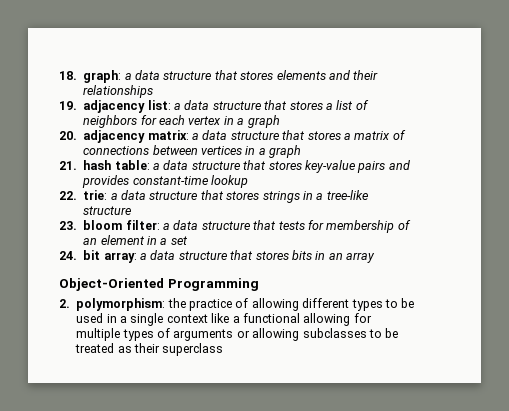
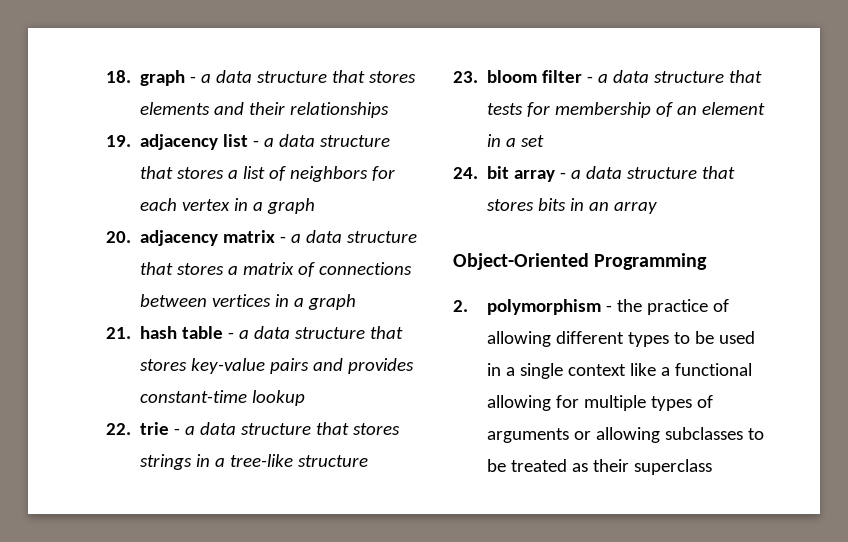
- 18. graph: a data structure that stores elements and their relationships
+ 18. graph - a data structure that stores elements and their relationships
- 19. adjacency list: a data structure that stores a list of neighbors for each vertex in a graph
+ 19. adjacency list - a data structure that stores a list of neighbors for each vertex in a graph
- 20. adjacency matrix: a data structure that stores a matrix of connections between vertices in a graph
+ 20. adjacency matrix - a data structure that stores a matrix of connections between vertices in a graph
- 21. hash table: a data structure that stores key-value pairs and provides constant-time lookup
+ 21. hash table - a data structure that stores key-value pairs and provides constant-time lookup
- 22. trie: a data structure that stores strings in a tree-like structure
+ 22. trie - a data structure that stores strings in a tree-like structure
- 23. bloom filter: a data structure that tests for membership of an element in a set
+ 23. bloom filter - a data structure that tests for membership of an element in a set
- 24. bit array: a data structure that stores bits in an array
+ 24. bit array - a data structure that stores bits in an array
- 2. polymorphism: the practice of allowing different types to be used in a single context like a functional allowing for multiple types of arguments or allowing subclasses to be treated as their superclass
+ 2. polymorphism - the practice of allowing different types to be used in a single context like a functional allowing for multiple types of arguments or allowing subclasses to be treated as their superclass

